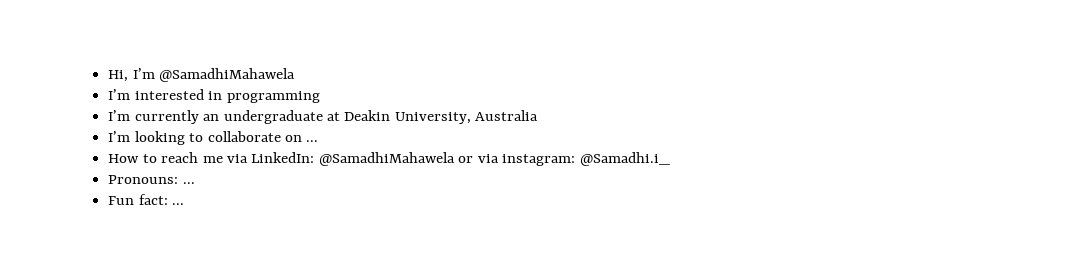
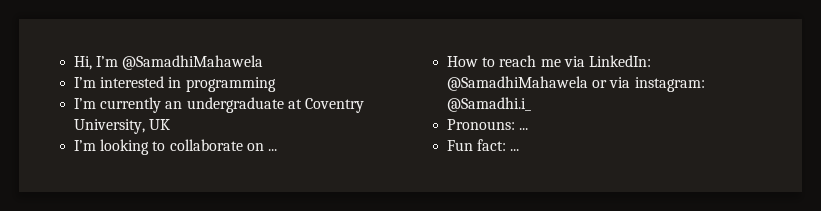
- I’m currently an undergraduate at Deakin University, Australia
+ I’m currently an undergraduate at Coventry University, UK

